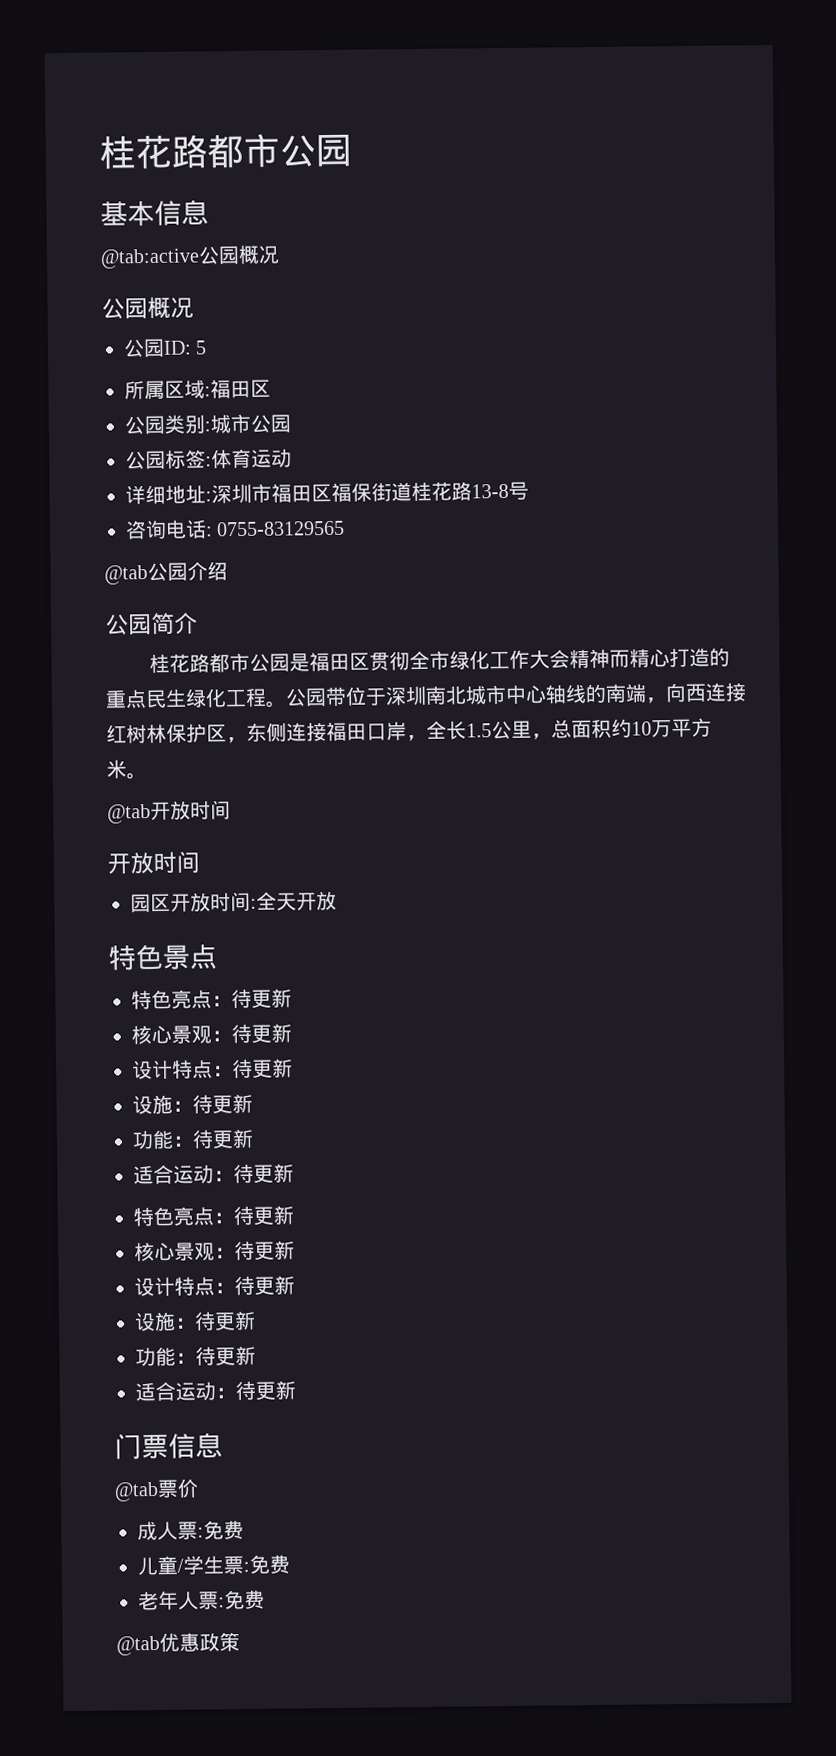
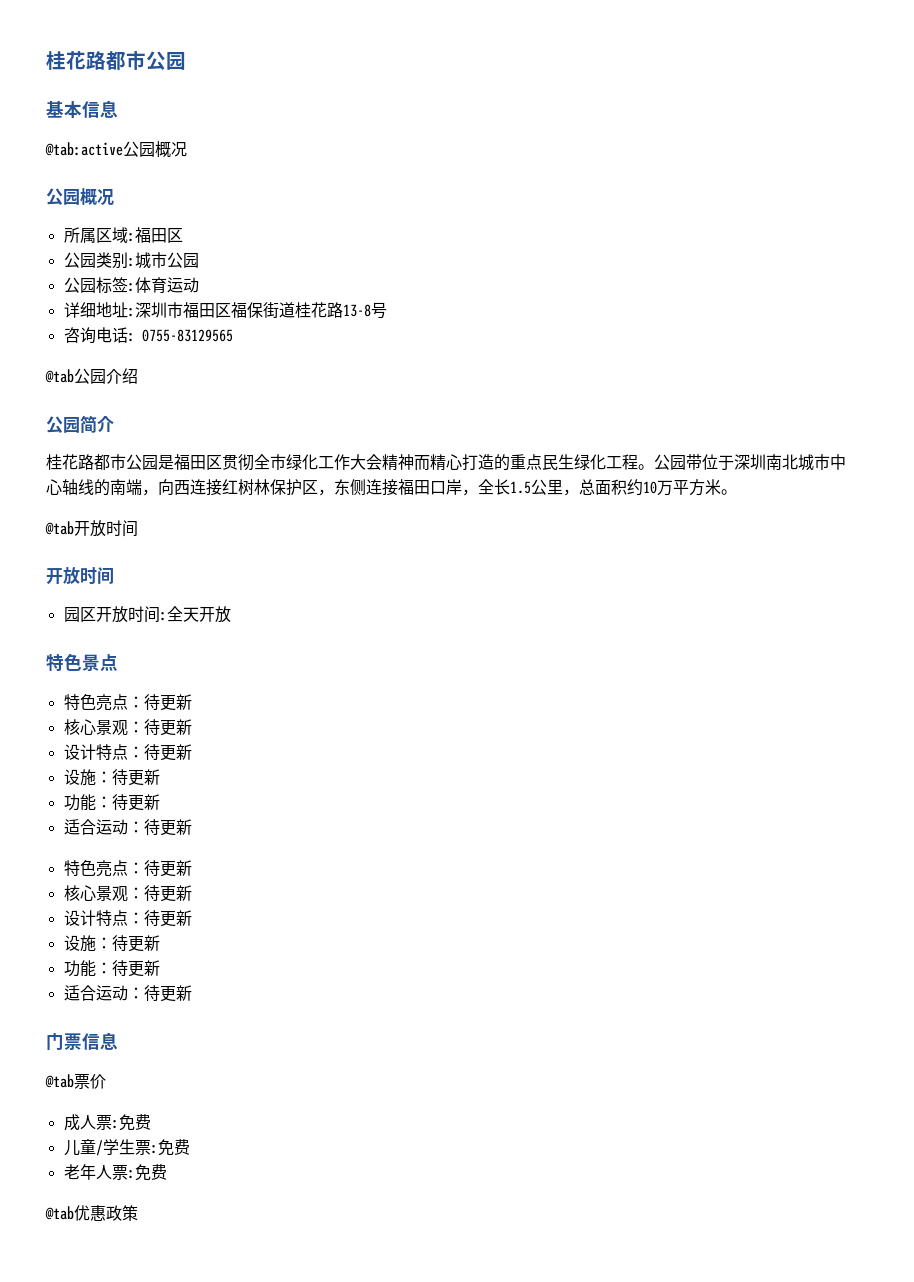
- 公园ID: 5

